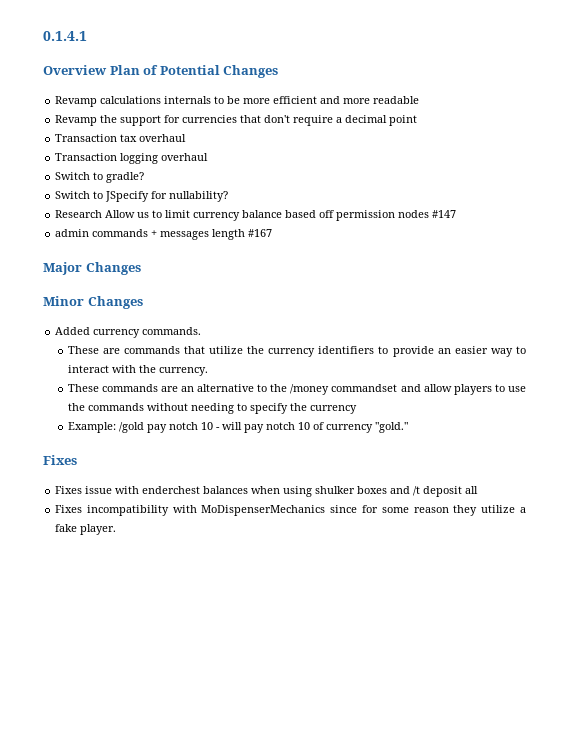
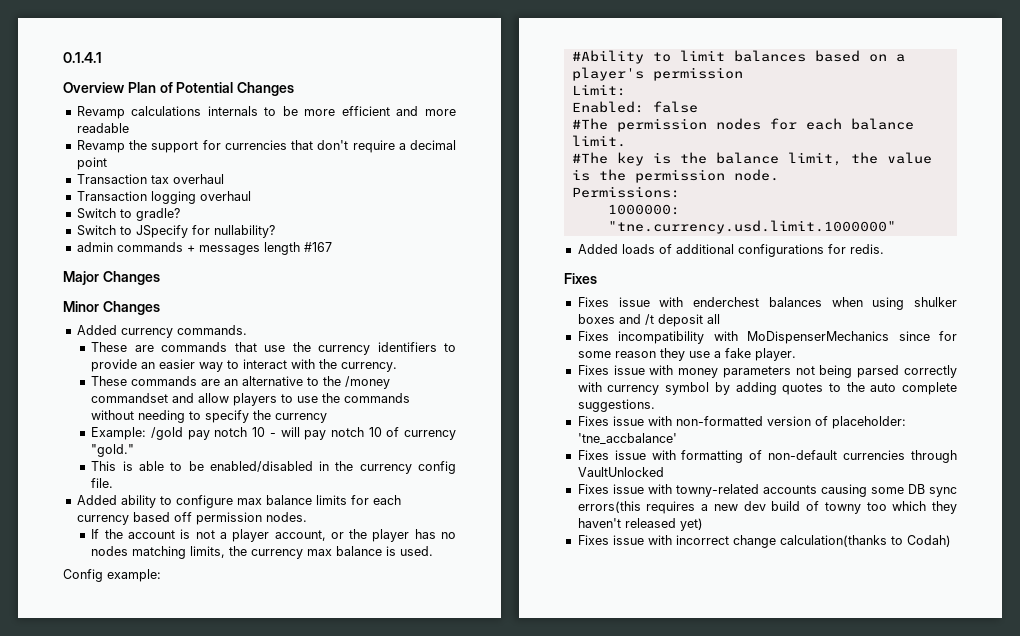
- Research Allow us to limit currency balance based off permission nodes #147
- These are commands that utilize the currency identifiers to provide an easier way to interact with the currency.
+ These are commands that use the currency identifiers to provide an easier way to interact with the currency.
+ This is able to be enabled/disabled in the currency config file.
+ Added ability to configure max balance limits for each currency based off permission nodes.
+ If the account is not a player account, or the player has no nodes matching limits, the currency max balance is used.
+ Config example:
+ #Ability to limit balances based on a player's permission
+ Limit:
+ Enabled: false
+ #The permission nodes for each balance limit.
+ #The key is the balance limit, the value is the permission node.
+ Permissions:
+ 1000000: "tne.currency.usd.limit.1000000"
+ Added loads of additional configurations for redis.
- Fixes incompatibility with MoDispenserMechanics since for some reason they utilize a fake player.
+ Fixes incompatibility with MoDispenserMechanics since for some reason they use a fake player.
+ Fixes issue with money parameters not being parsed correctly with currency symbol by adding quotes to the auto complete suggestions.
+ Fixes issue with non-formatted version of placeholder: 'tne_accbalance'
+ Fixes issue with formatting of non-default currencies through VaultUnlocked
+ Fixes issue with towny-related accounts causing some DB sync errors(this requires a new dev build of towny too which they haven't released yet)
+ Fixes issue with incorrect change calculation(thanks to Codah)

